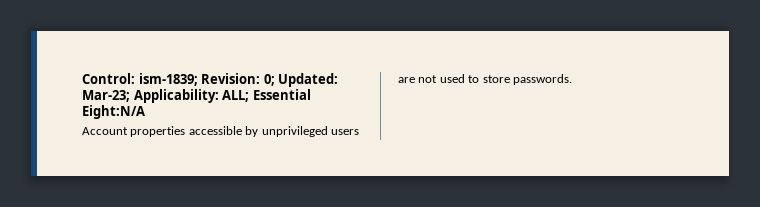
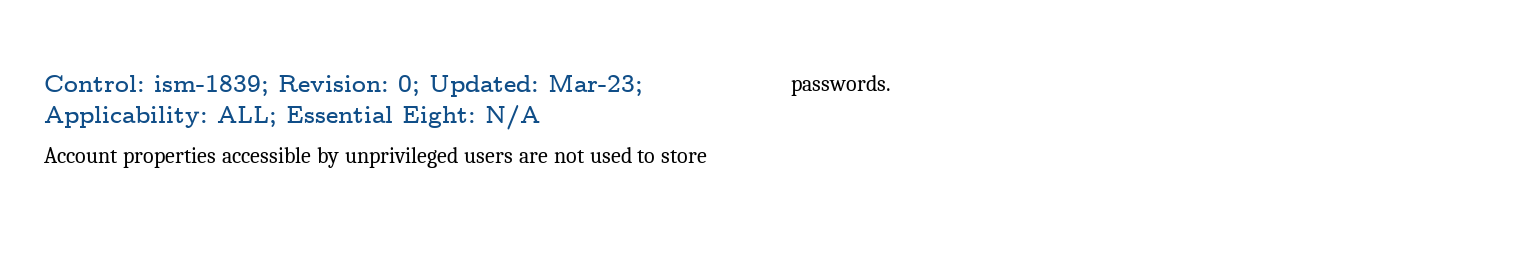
- Control: ism-1839; Revision: 0; Updated: Mar-23; Applicability: ALL; Essential Eight:N/A
+ Control: ism-1839; Revision: 0; Updated: Mar-23; Applicability: ALL; Essential Eight: N/A

